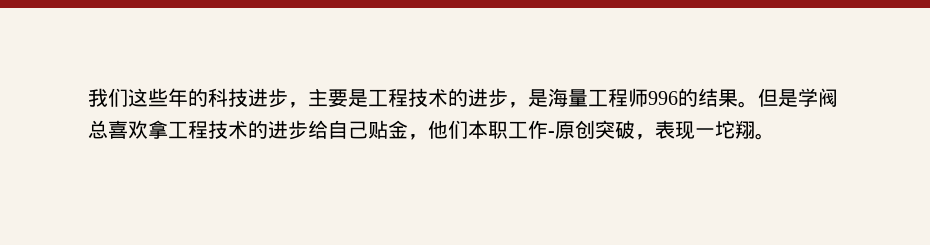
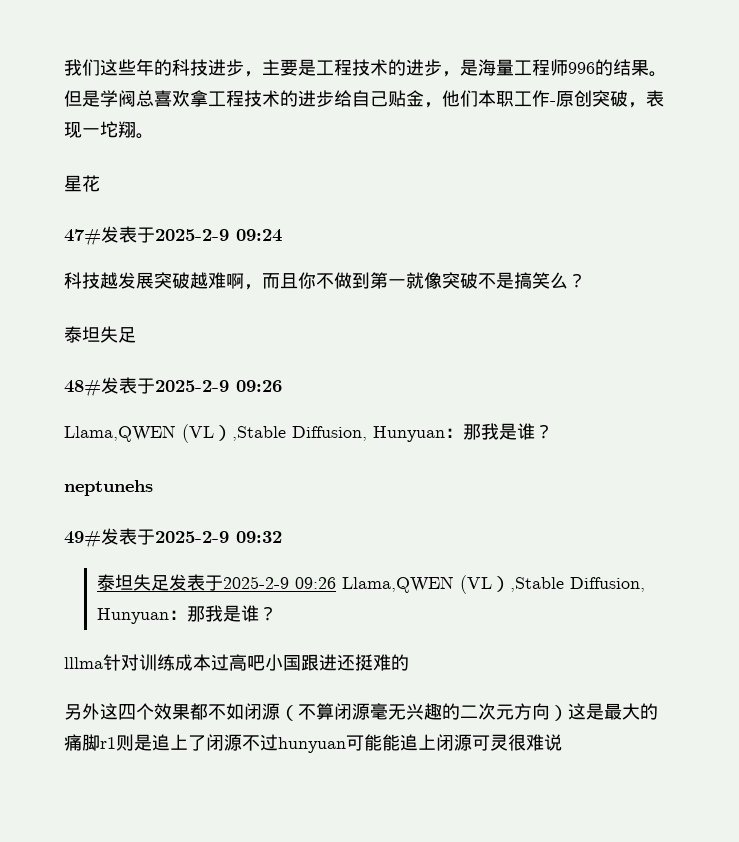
+ 星花
+ 47#发表于2025-2-9 09:24
+ 科技越发展突破越难啊，而且你不做到第一就像突破不是搞笑么？
+ 泰坦失足
+ 48#发表于2025-2-9 09:26
+ Llama,QWEN (VL）,Stable Diffusion, Hunyuan：那我是谁？
+ neptunehs
+ 49#发表于2025-2-9 09:32
+ 泰坦失足发表于2025-2-9 09:26 Llama,QWEN (VL）,Stable Diffusion, Hunyuan：那我是谁？
+ lllma针对训练成本过高吧小国跟进还挺难的
+ 另外这四个效果都不如闭源（不算闭源毫无兴趣的二次元方向）这是最大的痛脚r1则是追上了闭源不过hunyuan可能能追上闭源可灵很难说

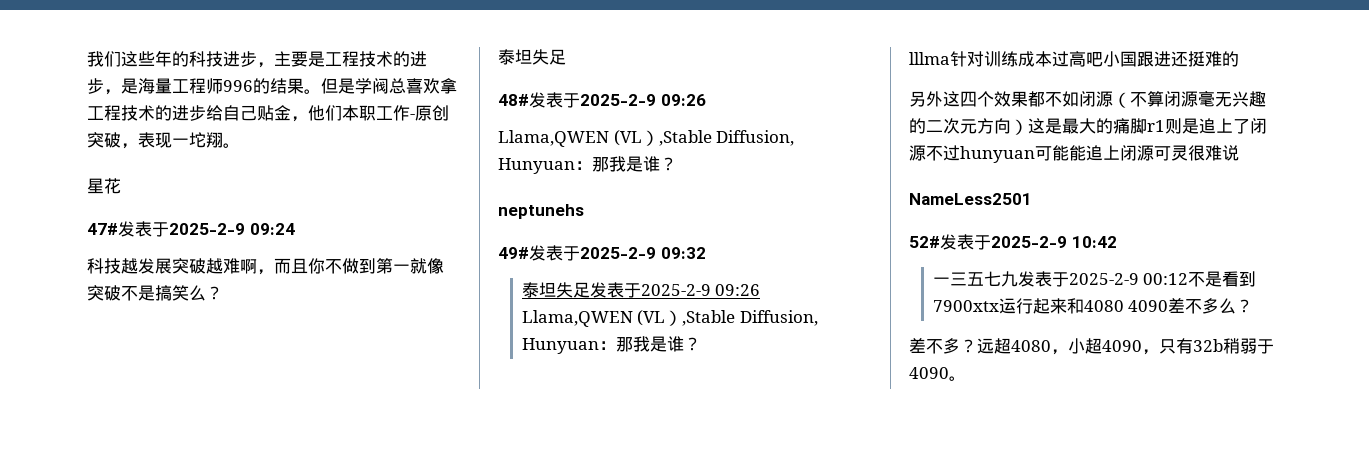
+ NameLess2501
+ 52#发表于2025-2-9 10:42
+ 一三五七九发表于2025-2-9 00:12不是看到7900xtx运行起来和4080 4090差不多么？
+ 差不多？远超4080，小超4090，只有32b稍弱于4090。

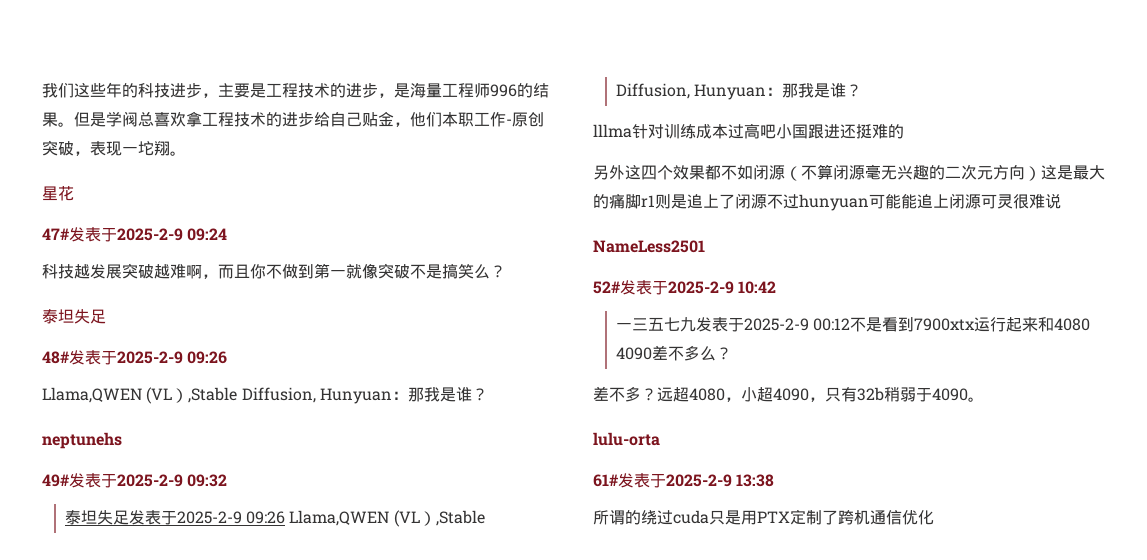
+ lulu-orta
+ 61#发表于2025-2-9 13:38
+ 所谓的绕过cuda只是用PTX定制了跨机通信优化

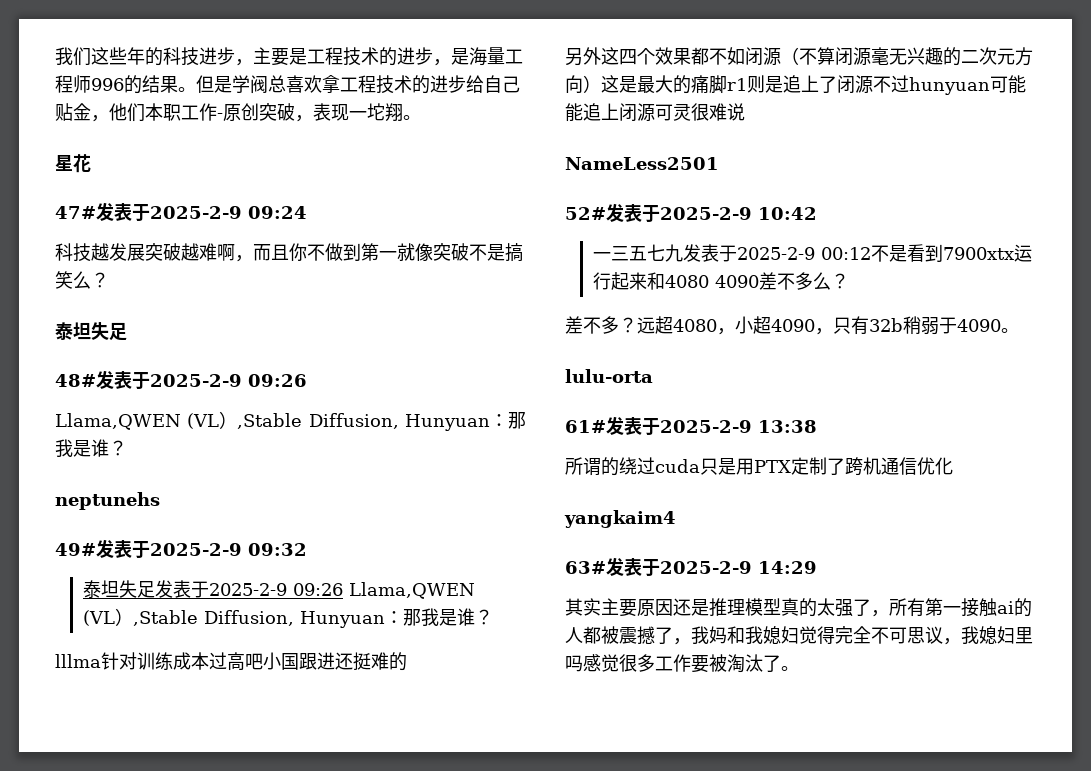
+ yangkaim4
+ 63#发表于2025-2-9 14:29
+ 其实主要原因还是推理模型真的太强了，所有第一接触ai的人都被震撼了，我妈和我媳妇觉得完全不可思议，我媳妇里吗感觉很多工作要被淘汰了。

